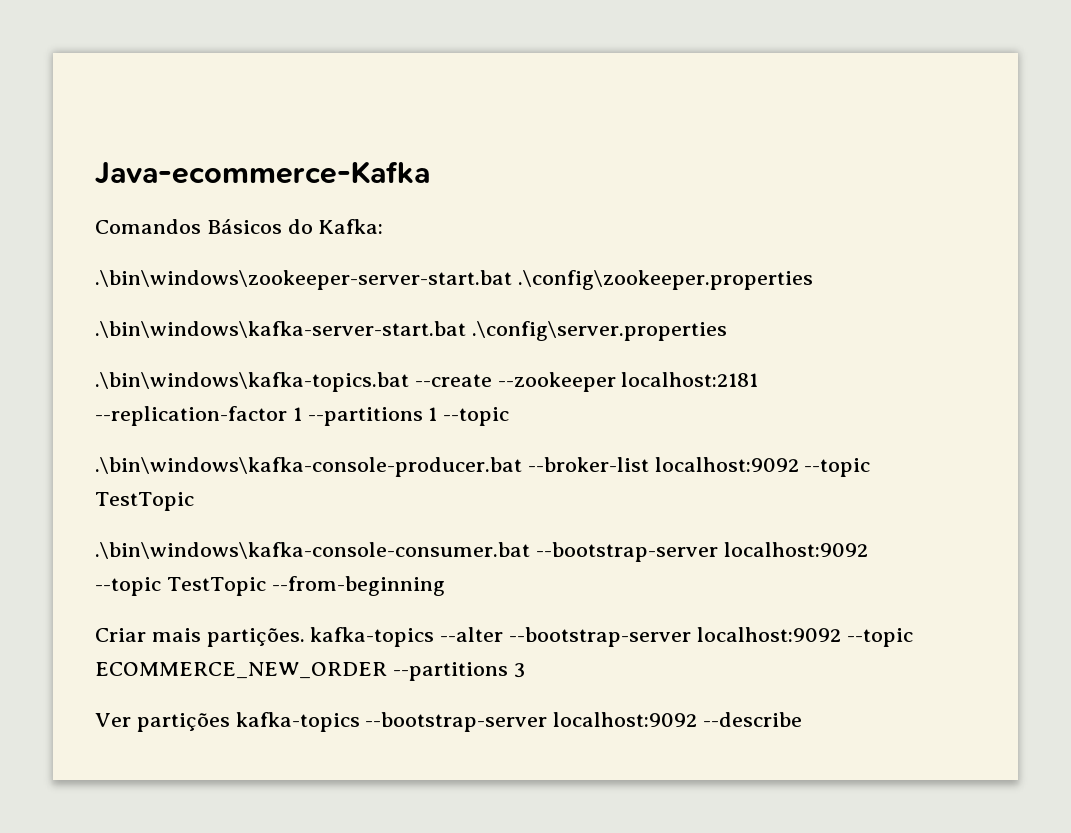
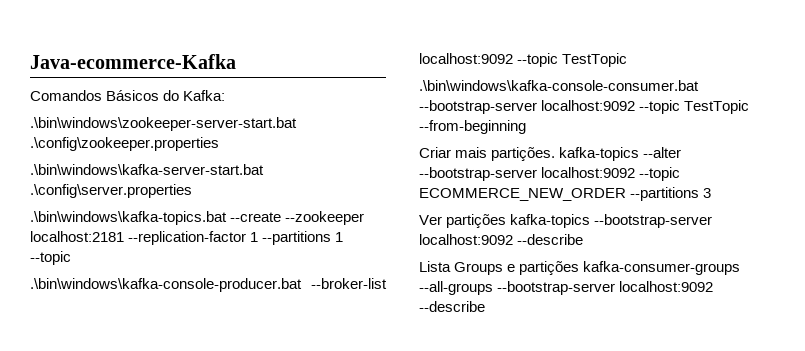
+ Lista Groups e partições kafka-consumer-groups --all-groups --bootstrap-server localhost:9092 --describe

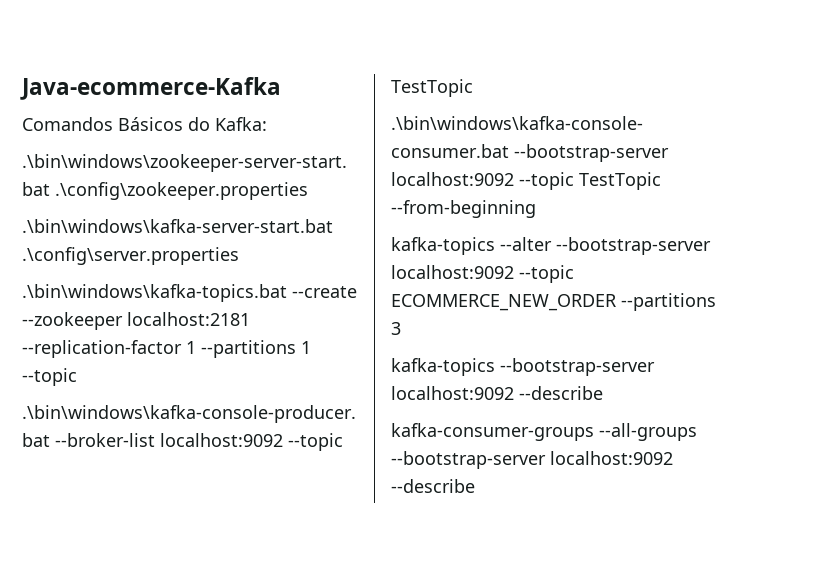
- Criar mais partições. kafka-topics --alter --bootstrap-server localhost:9092 --topic ECOMMERCE_NEW_ORDER --partitions 3
+ kafka-topics --alter --bootstrap-server localhost:9092 --topic ECOMMERCE_NEW_ORDER --partitions 3
- Ver partições kafka-topics --bootstrap-server localhost:9092 --describe
+ kafka-topics --bootstrap-server localhost:9092 --describe
- Lista Groups e partições kafka-consumer-groups --all-groups --bootstrap-server localhost:9092 --describe
+ kafka-consumer-groups --all-groups --bootstrap-server localhost:9092 --describe

